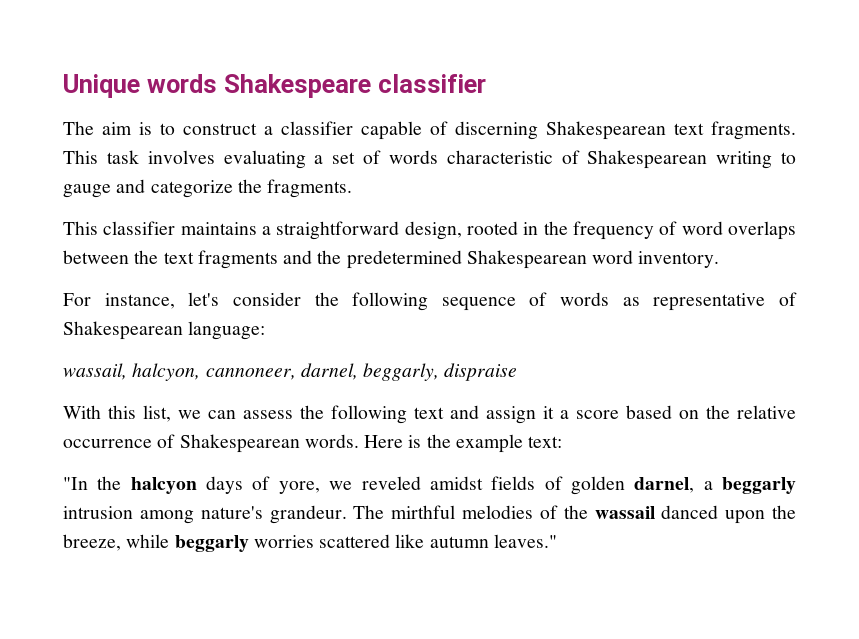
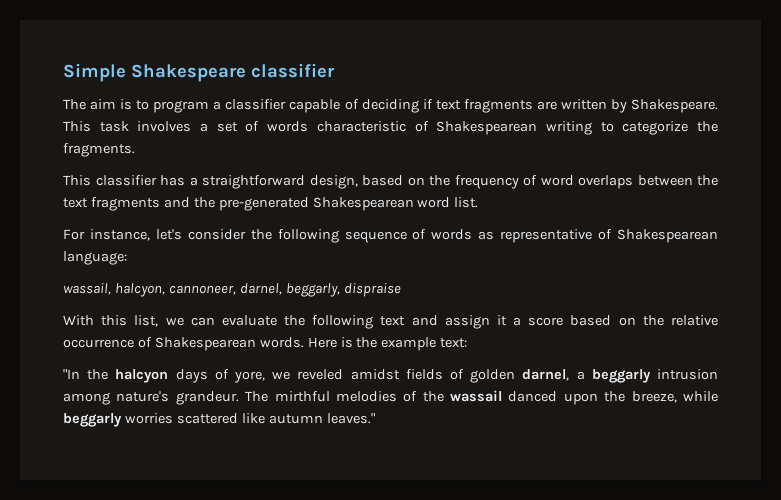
- Unique words Shakespeare classifier
+ Simple Shakespeare classifier
- The aim is to construct a classifier capable of discerning Shakespearean text fragments.
+ The aim is to program a classifier capable of deciding if text fragments are written by Shakespeare.
- This task involves evaluating a set of words characteristic of Shakespearean writing to gauge and categorize the fragments.
+ This task involves a set of words characteristic of Shakespearean writing to categorize the fragments.
- This classifier maintains a straightforward design, rooted in the frequency of word overlaps between the text fragments and the predetermined Shakespearean word inventory.
+ This classifier has a straightforward design, based on the frequency of word overlaps between the text fragments and the pre-generated Shakespearean word list.
- With this list, we can assess the following text and assign it a score based on the relative occurrence of Shakespearean words.
+ With this list, we can evaluate the following text and assign it a score based on the relative occurrence of Shakespearean words.

